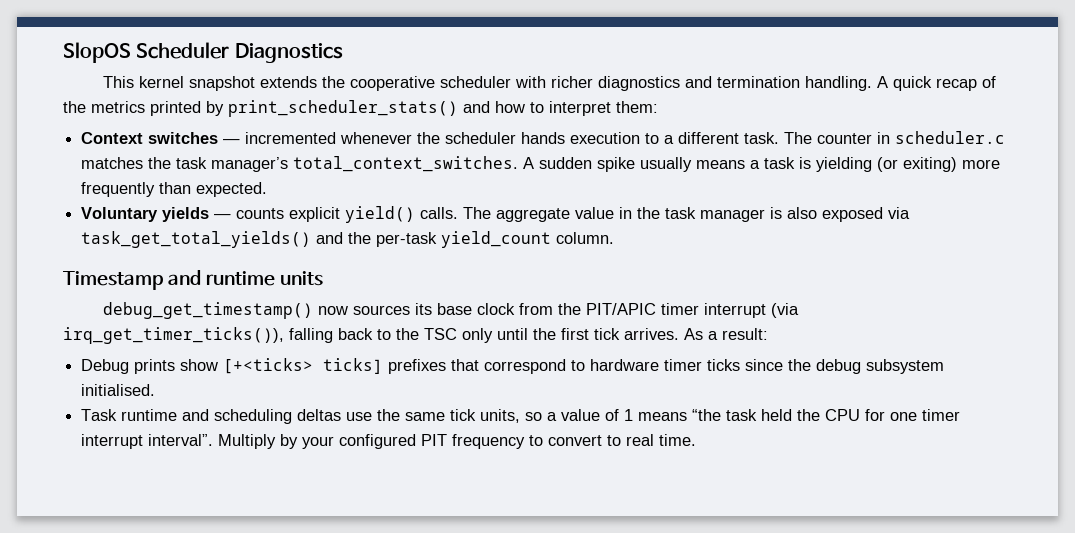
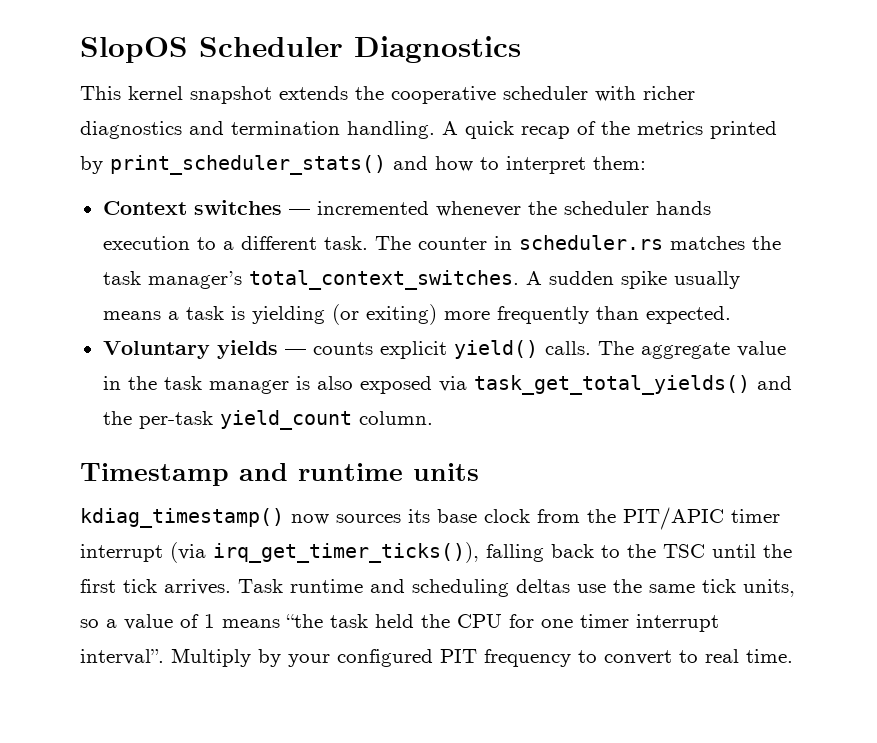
- The counter in scheduler.c matches the task manager’s total_context_switches.
+ The counter in scheduler.rs matches the task manager’s total_context_switches.
- debug_get_timestamp() now sources its base clock from the PIT/APIC timer interrupt (via irq_get_timer_ticks()), falling back to the TSC only until the first tick arrives. As a result:
- Debug prints show [+<ticks> ticks] prefixes that correspond to hardware timer ticks since the debug subsystem initialised.
- Task runtime and scheduling deltas use the same tick units, so a value of 1 means “the task held the CPU for one timer interrupt interval”.
+ kdiag_timestamp() now sources its base clock from the PIT/APIC timer interrupt (via irq_get_timer_ticks()), falling back to the TSC until the first tick arrives. Task runtime and scheduling deltas use the same tick units, so a value of 1 means “the task held the CPU for one timer interrupt interval”.

